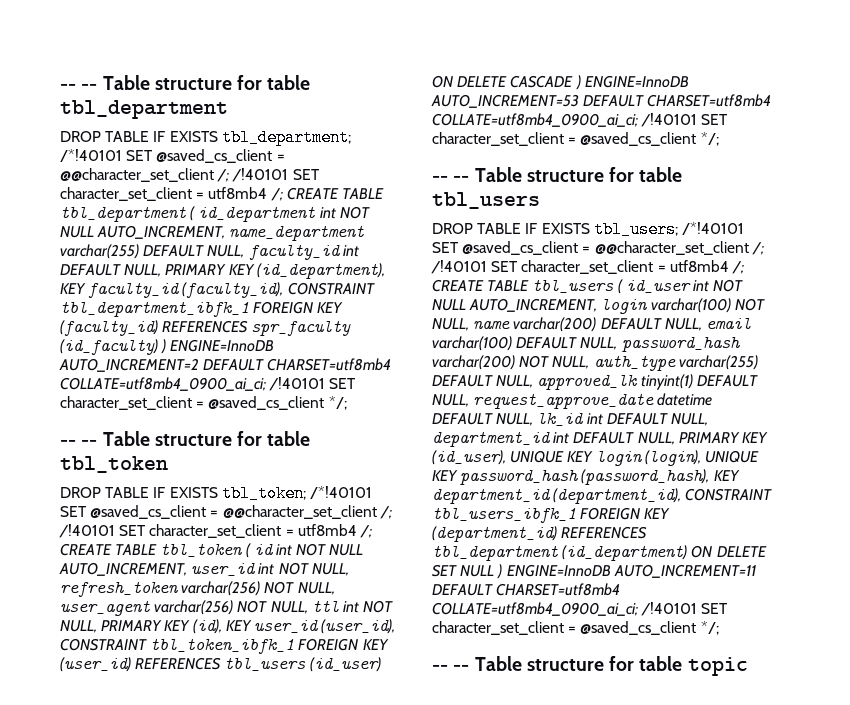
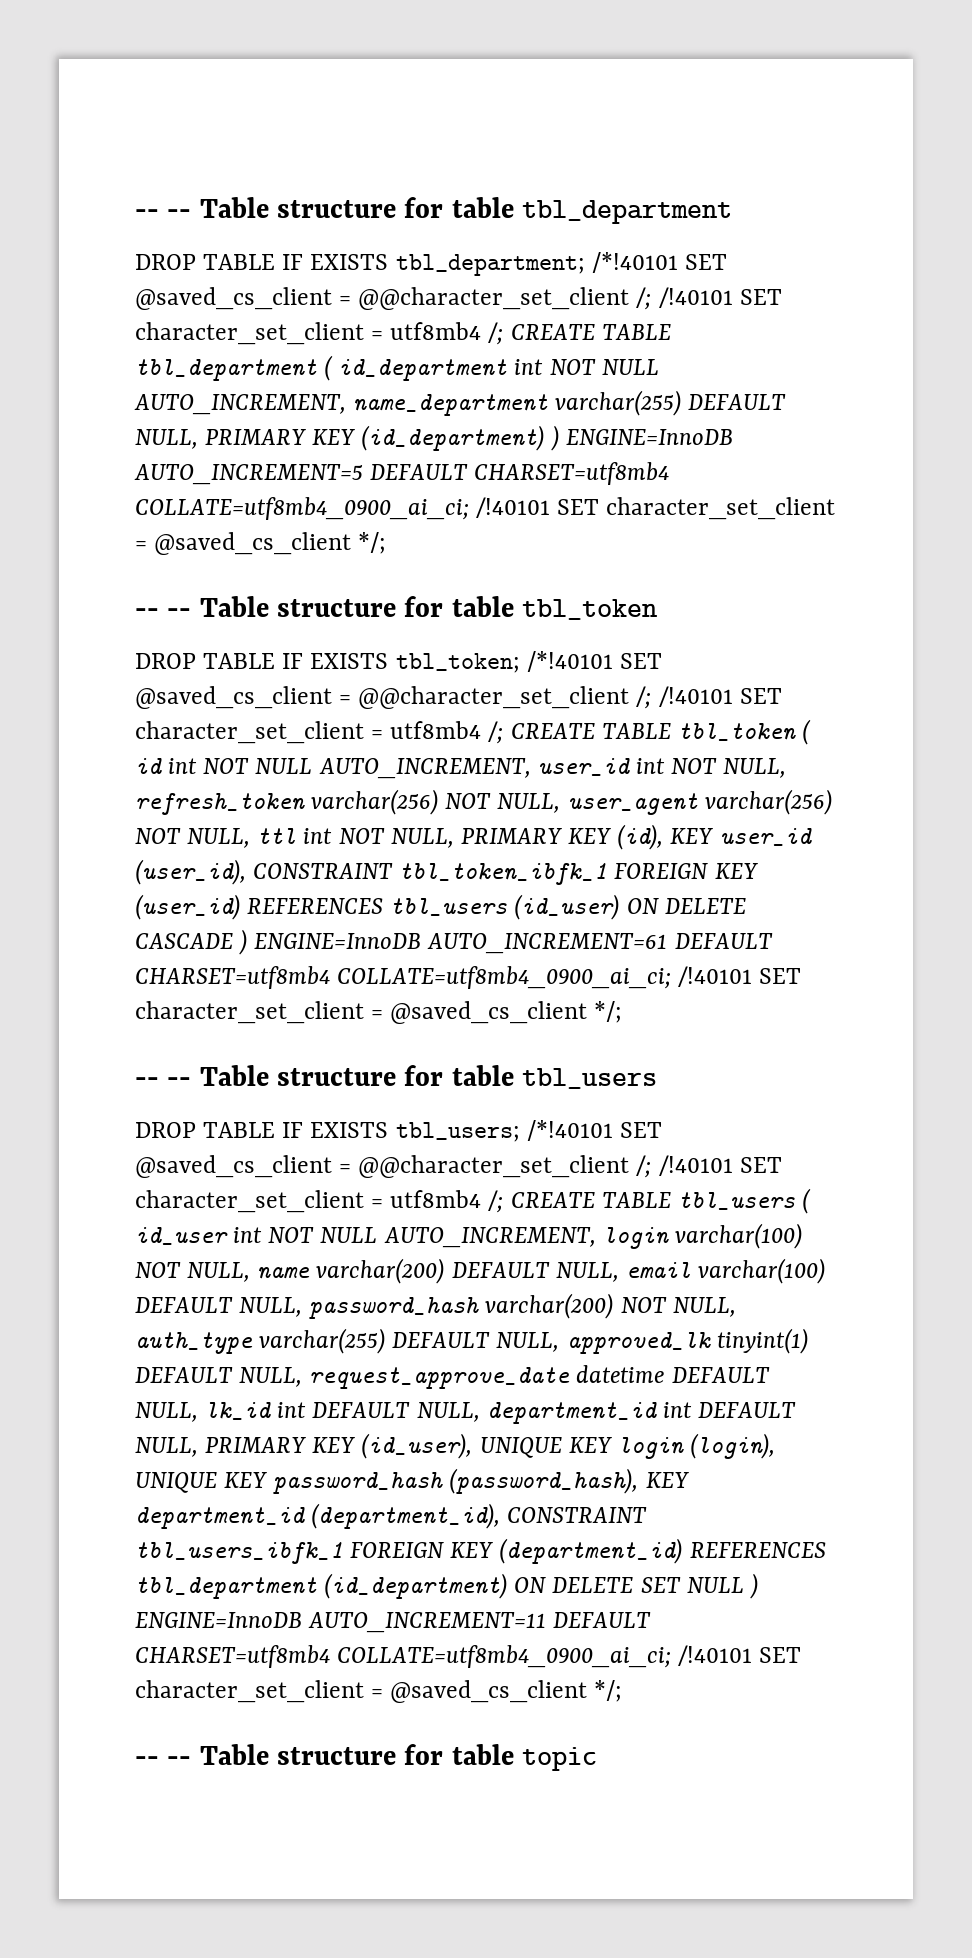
- DROP TABLE IF EXISTS tbl_department; /*!40101 SET @saved_cs_client = @@character_set_client /; /!40101 SET character_set_client = utf8mb4 /; CREATE TABLE tbl_department ( id_department int NOT NULL AUTO_INCREMENT, name_department varchar(255) DEFAULT NULL, faculty_id int DEFAULT NULL, PRIMARY KEY (id_department), KEY faculty_id (faculty_id), CONSTRAINT tbl_department_ibfk_1 FOREIGN KEY (faculty_id) REFERENCES spr_faculty (id_faculty) ) ENGINE=InnoDB AUTO_INCREMENT=2 DEFAULT CHARSET=utf8mb4 COLLATE=utf8mb4_0900_ai_ci; /!40101 SET character_set_client = @saved_cs_client */;
+ DROP TABLE IF EXISTS tbl_department; /*!40101 SET @saved_cs_client = @@character_set_client /; /!40101 SET character_set_client = utf8mb4 /; CREATE TABLE tbl_department ( id_department int NOT NULL AUTO_INCREMENT, name_department varchar(255) DEFAULT NULL, PRIMARY KEY (id_department) ) ENGINE=InnoDB AUTO_INCREMENT=5 DEFAULT CHARSET=utf8mb4 COLLATE=utf8mb4_0900_ai_ci; /!40101 SET character_set_client = @saved_cs_client */;
- CREATE TABLE tbl_token ( id int NOT NULL AUTO_INCREMENT, user_id int NOT NULL, refresh_token varchar(256) NOT NULL, user_agent varchar(256) NOT NULL, ttl int NOT NULL, PRIMARY KEY (id), KEY user_id (user_id), CONSTRAINT tbl_token_ibfk_1 FOREIGN KEY (user_id) REFERENCES tbl_users (id_user) ON DELETE CASCADE ) ENGINE=InnoDB AUTO_INCREMENT=53 DEFAULT CHARSET=utf8mb4 COLLATE=utf8mb4_0900_ai_ci;
+ CREATE TABLE tbl_token ( id int NOT NULL AUTO_INCREMENT, user_id int NOT NULL, refresh_token varchar(256) NOT NULL, user_agent varchar(256) NOT NULL, ttl int NOT NULL, PRIMARY KEY (id), KEY user_id (user_id), CONSTRAINT tbl_token_ibfk_1 FOREIGN KEY (user_id) REFERENCES tbl_users (id_user) ON DELETE CASCADE ) ENGINE=InnoDB AUTO_INCREMENT=61 DEFAULT CHARSET=utf8mb4 COLLATE=utf8mb4_0900_ai_ci;

